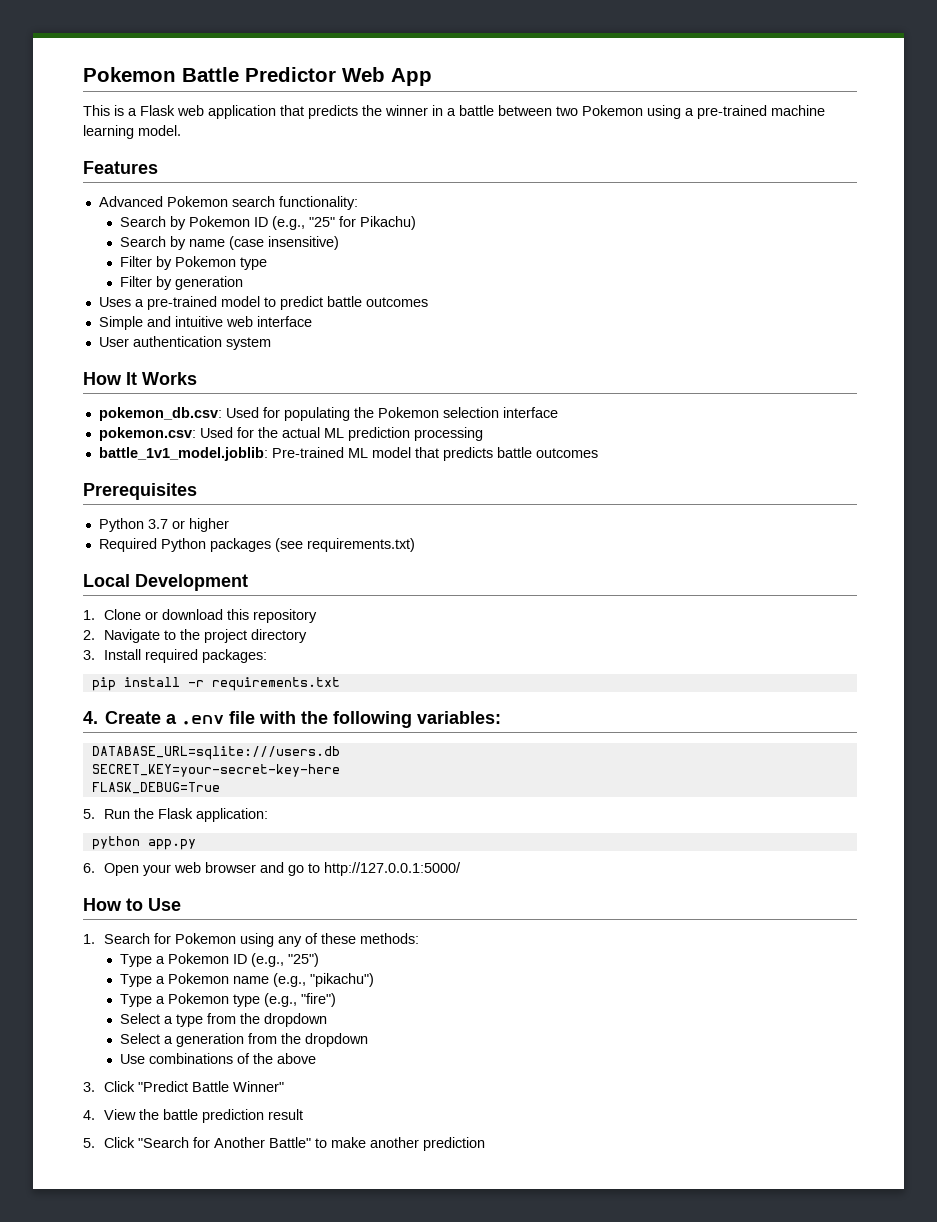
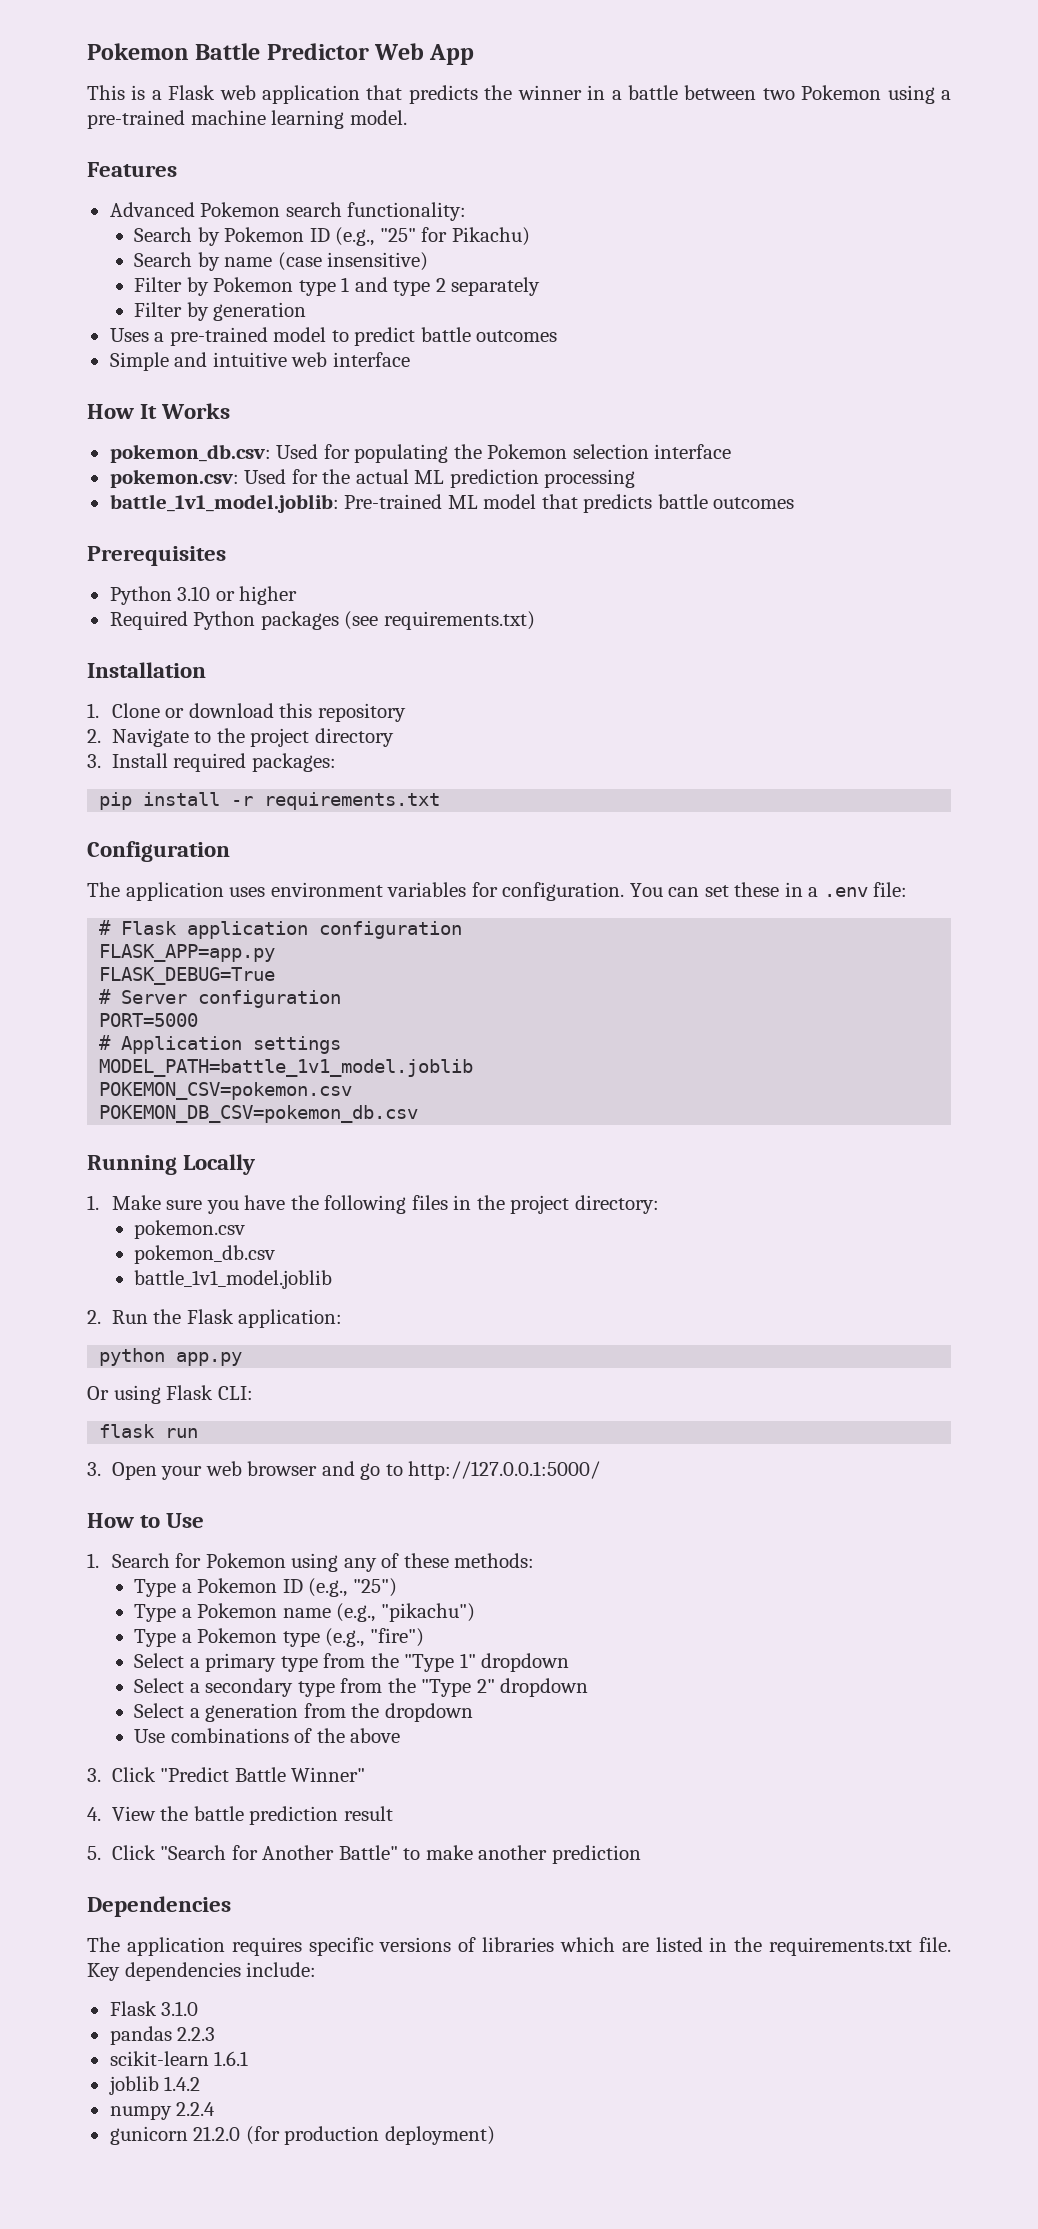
- Filter by Pokemon type
+ Filter by Pokemon type 1 and type 2 separately
- User authentication system
- Python 3.7 or higher
+ Python 3.10 or higher
- Local Development
+ Installation
- 4. Create a .env file with the following variables:
- DATABASE_URL=sqlite:///users.db
- SECRET_KEY=your-secret-key-here
+ Configuration
+ The application uses environment variables for configuration. You can set these in a .env file:
+ # Flask application configuration
+ FLASK_APP=app.py
  FLASK_DEBUG=True
- 5. Run the Flask application:
+ # Server configuration
+ PORT=5000
+ # Application settings
+ MODEL_PATH=battle_1v1_model.joblib
+ POKEMON_CSV=pokemon.csv
+ POKEMON_DB_CSV=pokemon_db.csv
+ Running Locally
+ 1. Make sure you have the following files in the project directory:
+ pokemon.csv
+ pokemon_db.csv
+ battle_1v1_model.joblib
+ 2. Run the Flask application:
- 6. Open your web browser and go to http://127.0.0.1:5000/
+ Or using Flask CLI:
+ flask run
+ 3. Open your web browser and go to http://127.0.0.1:5000/
- Select a type from the dropdown
+ Select a primary type from the "Type 1" dropdown
+ Select a secondary type from the "Type 2" dropdown
+ Dependencies
+ The application requires specific versions of libraries which are listed in the requirements.txt file. Key dependencies include:
+ Flask 3.1.0
+ pandas 2.2.3
+ scikit-learn 1.6.1
+ joblib 1.4.2
+ numpy 2.2.4
+ gunicorn 21.2.0 (for production deployment)

